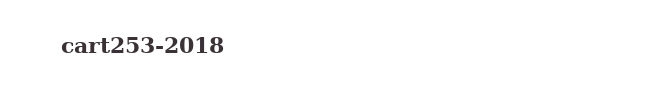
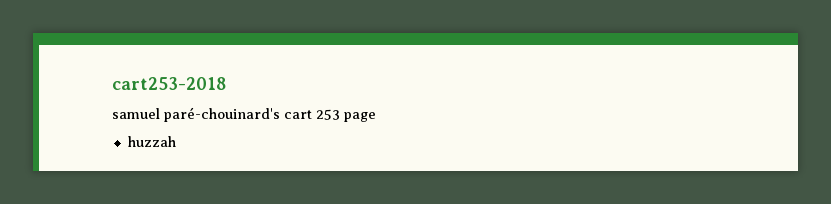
+ samuel paré-chouinard's cart 253 page
+ huzzah

